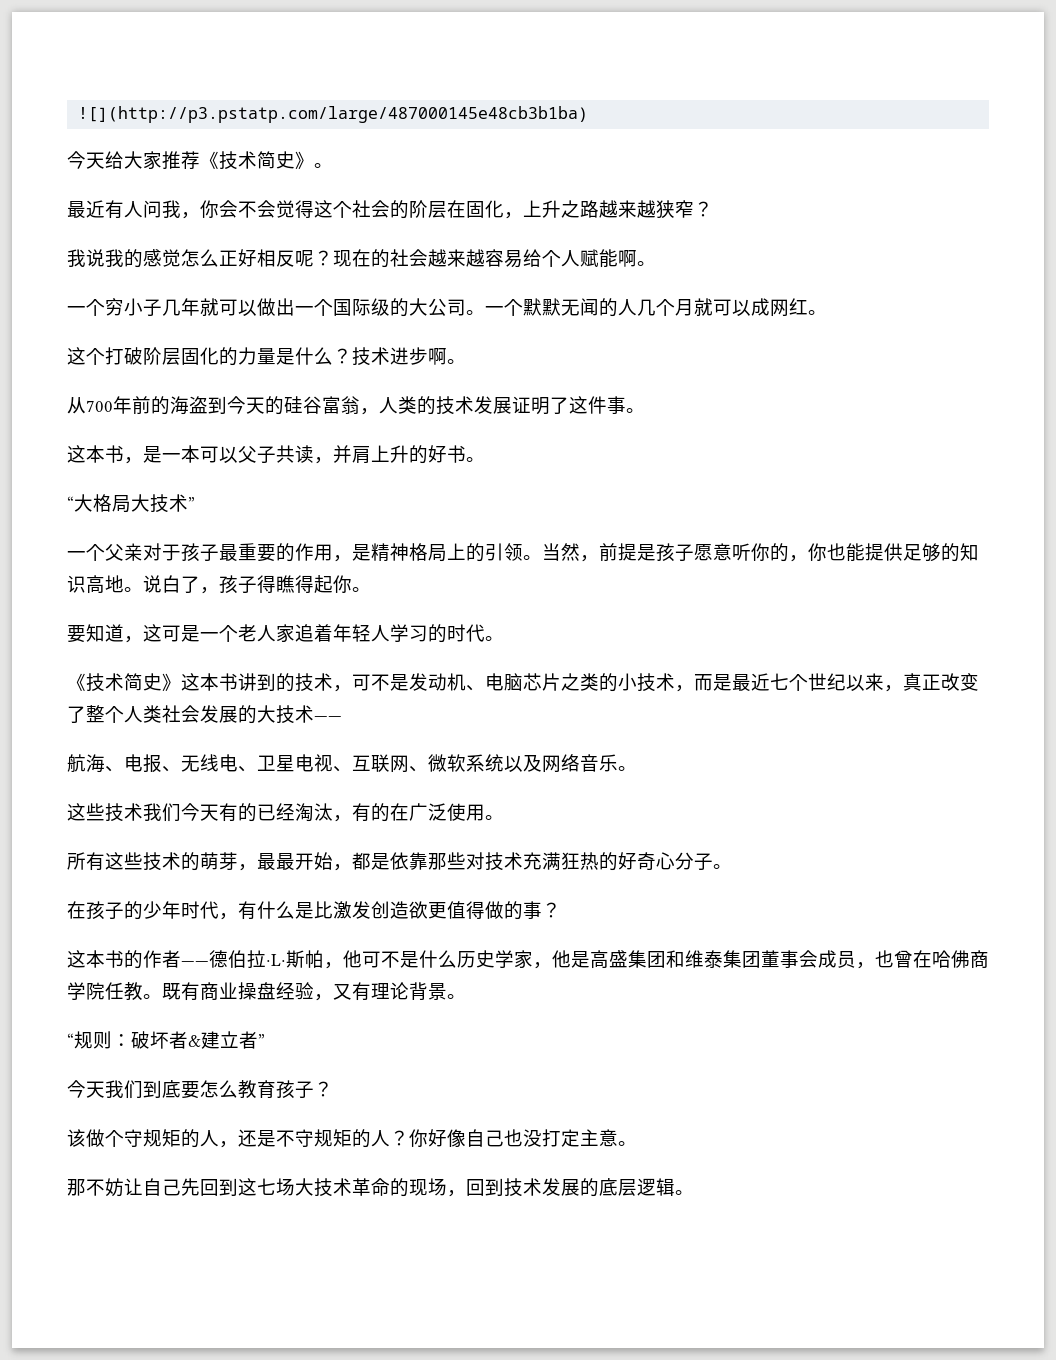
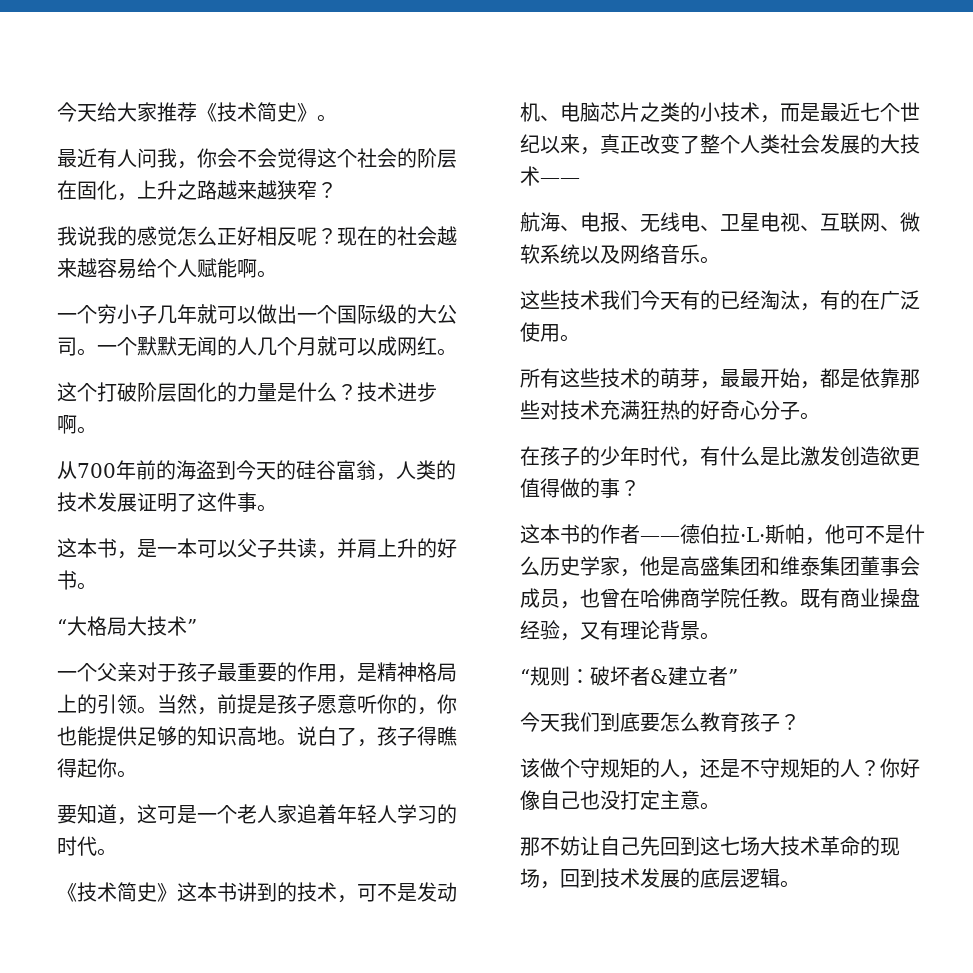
- ![](http://p3.pstatp.com/large/487000145e48cb3b1ba)

